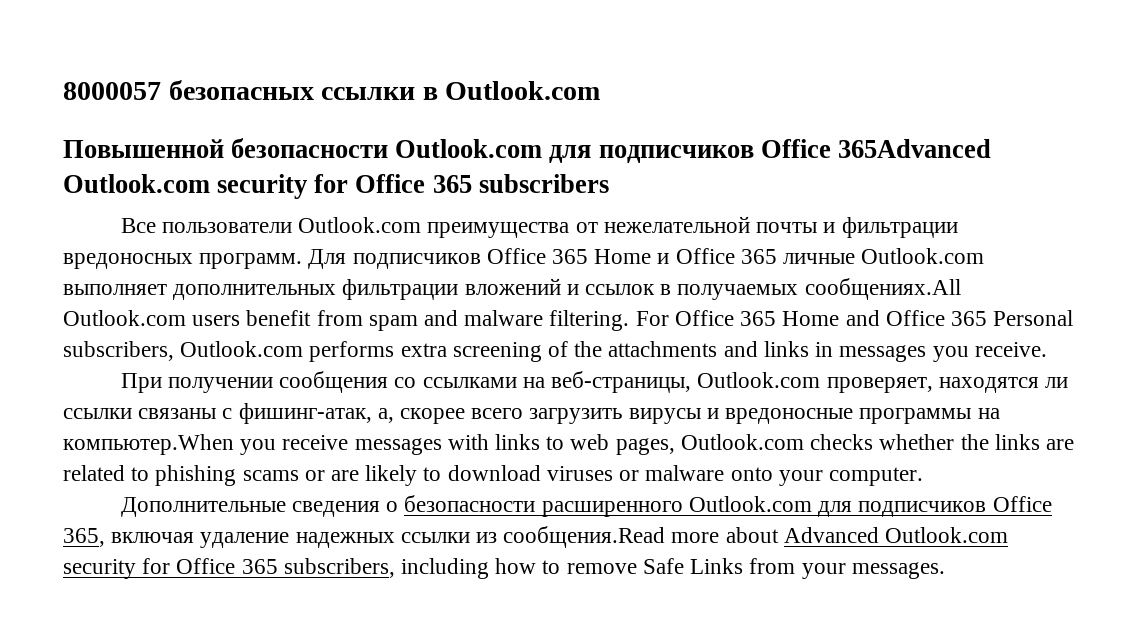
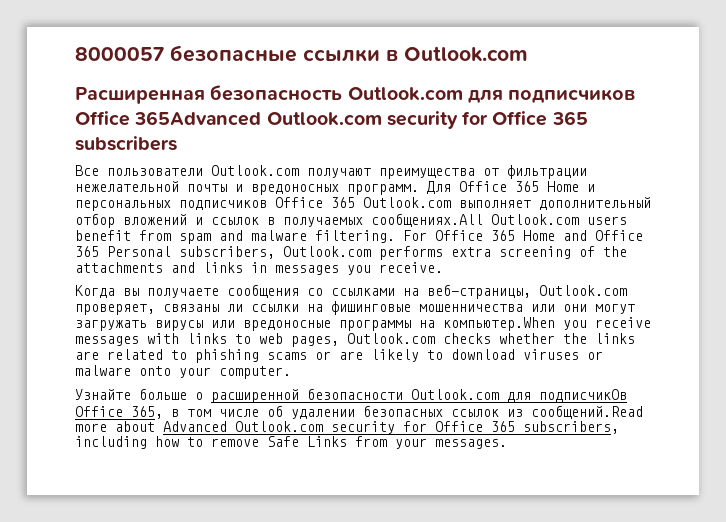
- 8000057 безопасных ссылки в Outlook.com
+ 8000057 безопасные ссылки в Outlook.com
- Повышенной безопасности Outlook.com для подписчиков Office 365Advanced Outlook.com security for Office 365 subscribers
+ Расширенная безопасность Outlook.com для подписчиков Office 365Advanced Outlook.com security for Office 365 subscribers
- Все пользователи Outlook.com преимущества от нежелательной почты и фильтрации вредоносных программ.
+ Все пользователи Outlook.com получают преимущества от фильтрации нежелательной почты и вредоносных программ.
- Для подписчиков Office 365 Home и Office 365 личные Outlook.com выполняет дополнительных фильтрации вложений и ссылок в получаемых сообщениях.All Outlook.com users benefit from spam and malware filtering.
+ Для Office 365 Home и персональных подписчиков Office 365 Outlook.com выполняет дополнительный отбор вложений и ссылок в получаемых сообщениях.All Outlook.com users benefit from spam and malware filtering.
- При получении сообщения со ссылками на веб-страницы, Outlook.com проверяет, находятся ли ссылки связаны с фишинг-атак, а, скорее всего загрузить вирусы и вредоносные программы на компьютер.When you receive messages with links to web pages, Outlook.com checks whether the links are related to phishing scams or are likely to download viruses or malware onto your computer.
+ Когда вы получаете сообщения со ссылками на веб-страницы, Outlook.com проверяет, связаны ли ссылки на фишинговые мошенничества или они могут загружать вирусы или вредоносные программы на компьютер.When you receive messages with links to web pages, Outlook.com checks whether the links are related to phishing scams or are likely to download viruses or malware onto your computer.
- Дополнительные сведения о безопасности расширенного Outlook.com для подписчиков Office 365, включая удаление надежных ссылки из сообщения.Read more about Advanced Outlook.com security for Office 365 subscribers, including how to remove Safe Links from your messages.
+ Узнайте больше о расширенной безопасности Outlook.com для подписчикОв Office 365, в том числе об удалении безопасных ссылок из сообщений.Read more about Advanced Outlook.com security for Office 365 subscribers, including how to remove Safe Links from your messages.

